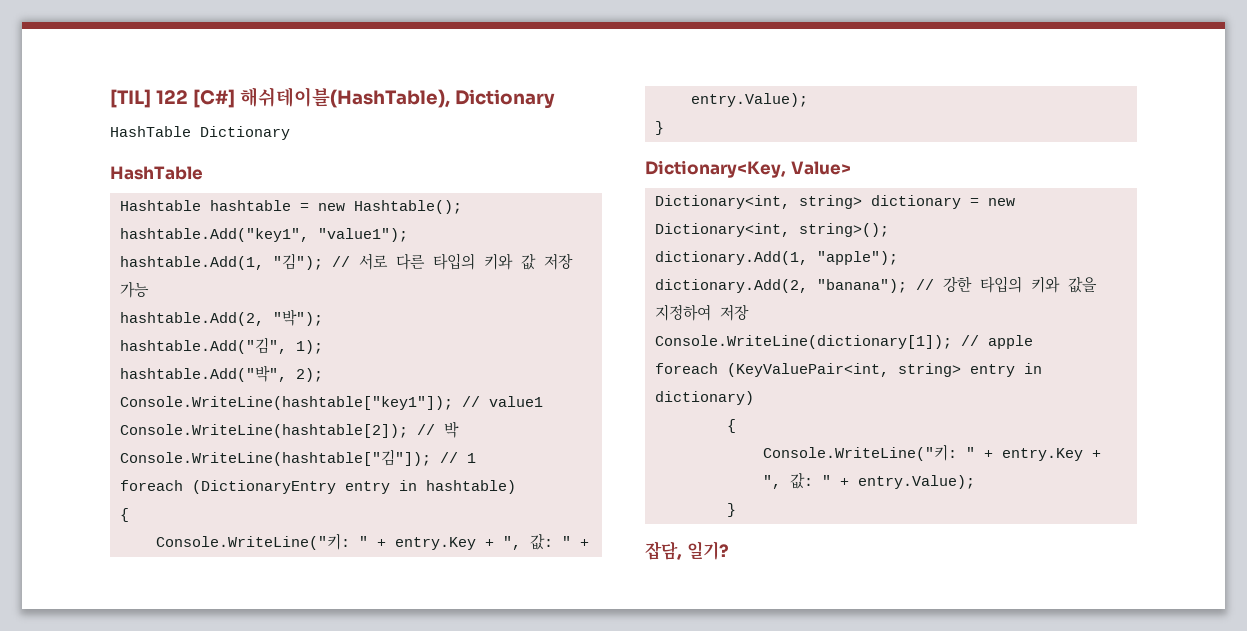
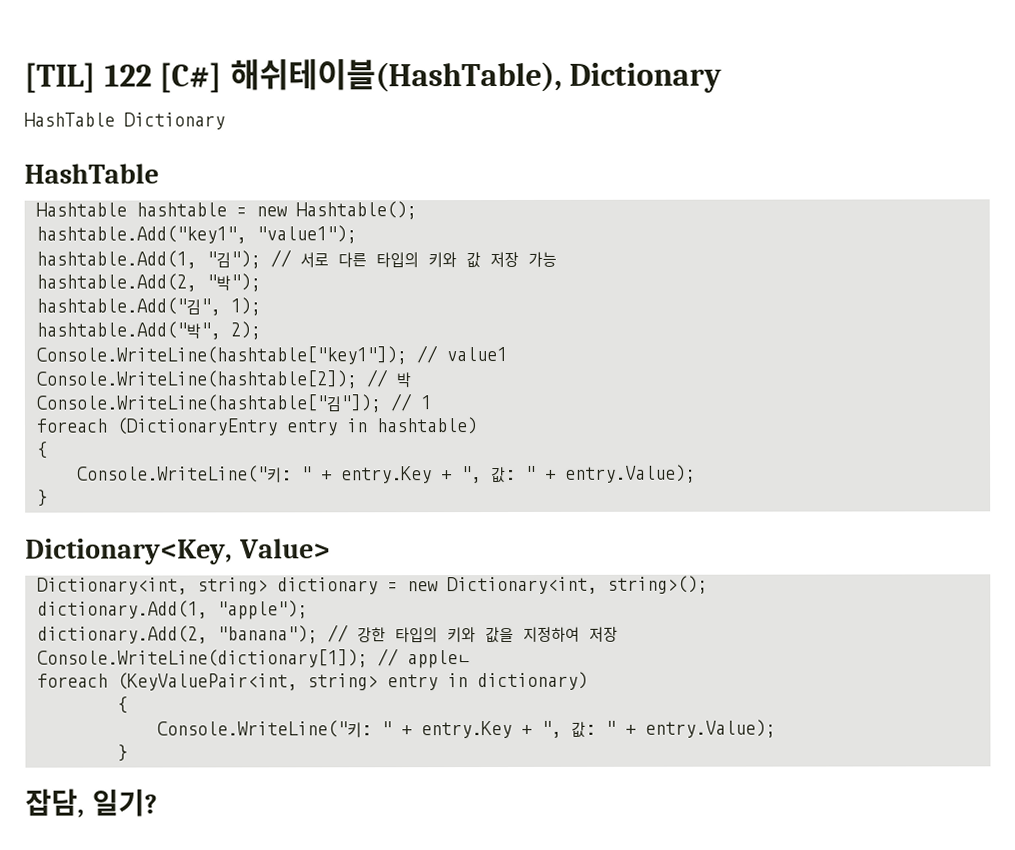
- Console.WriteLine(dictionary[1]); // apple
+ Console.WriteLine(dictionary[1]); // appleㄴ

